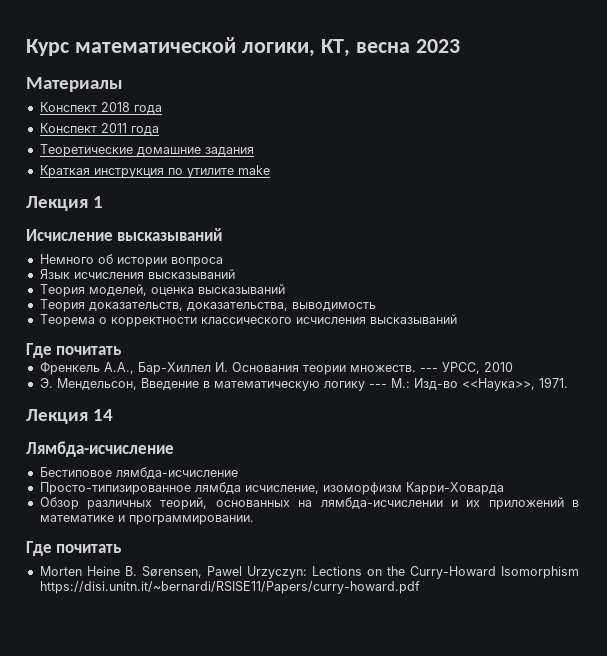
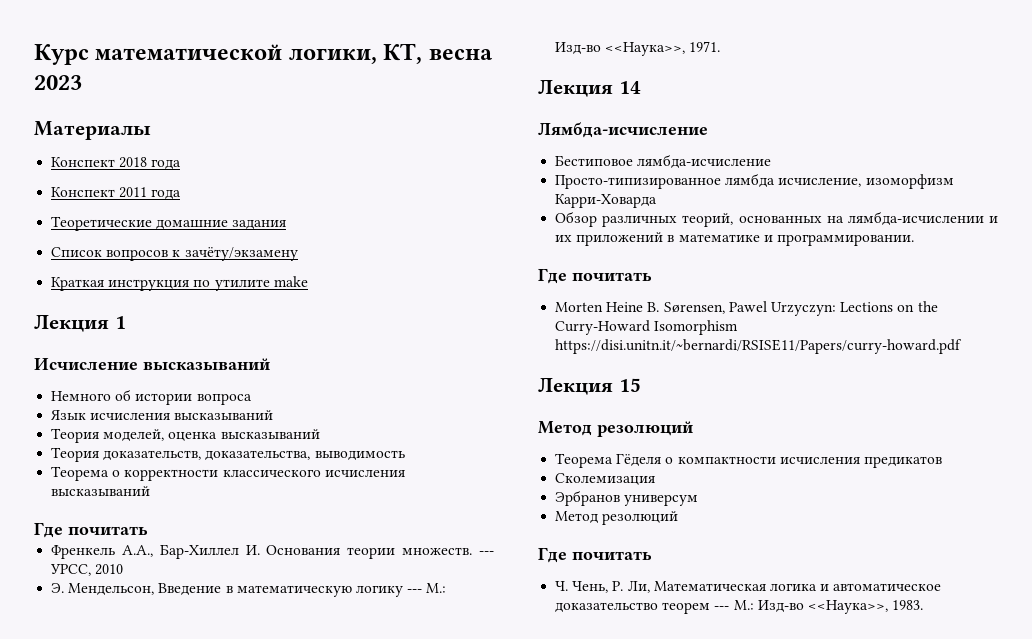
+ Список вопросов к зачёту/экзамену
+ Лекция 15
+ Метод резолюций
+ Теорема Гёделя о компактности исчисления предикатов
+ Сколемизация
+ Эрбранов универсум
+ Метод резолюций
+ Где почитать
+ Ч. Чень, Р. Ли, Математическая логика и автоматическое доказательство теорем --- М.: Изд-во <<Наука>>, 1983.

